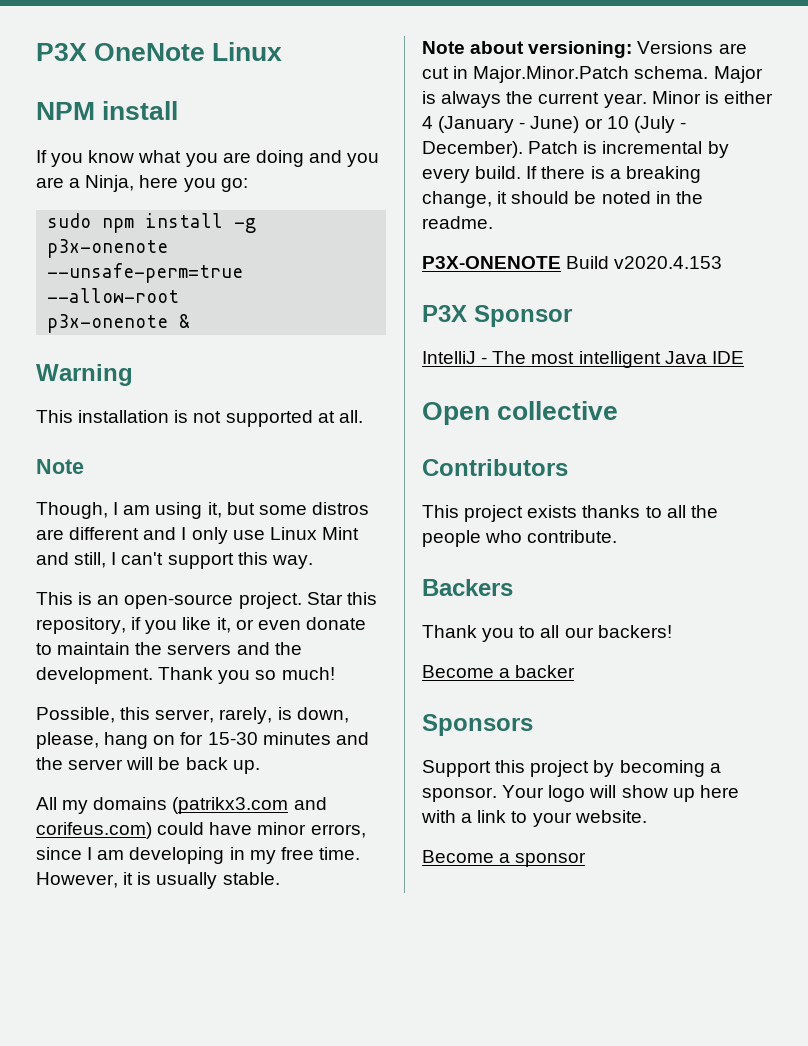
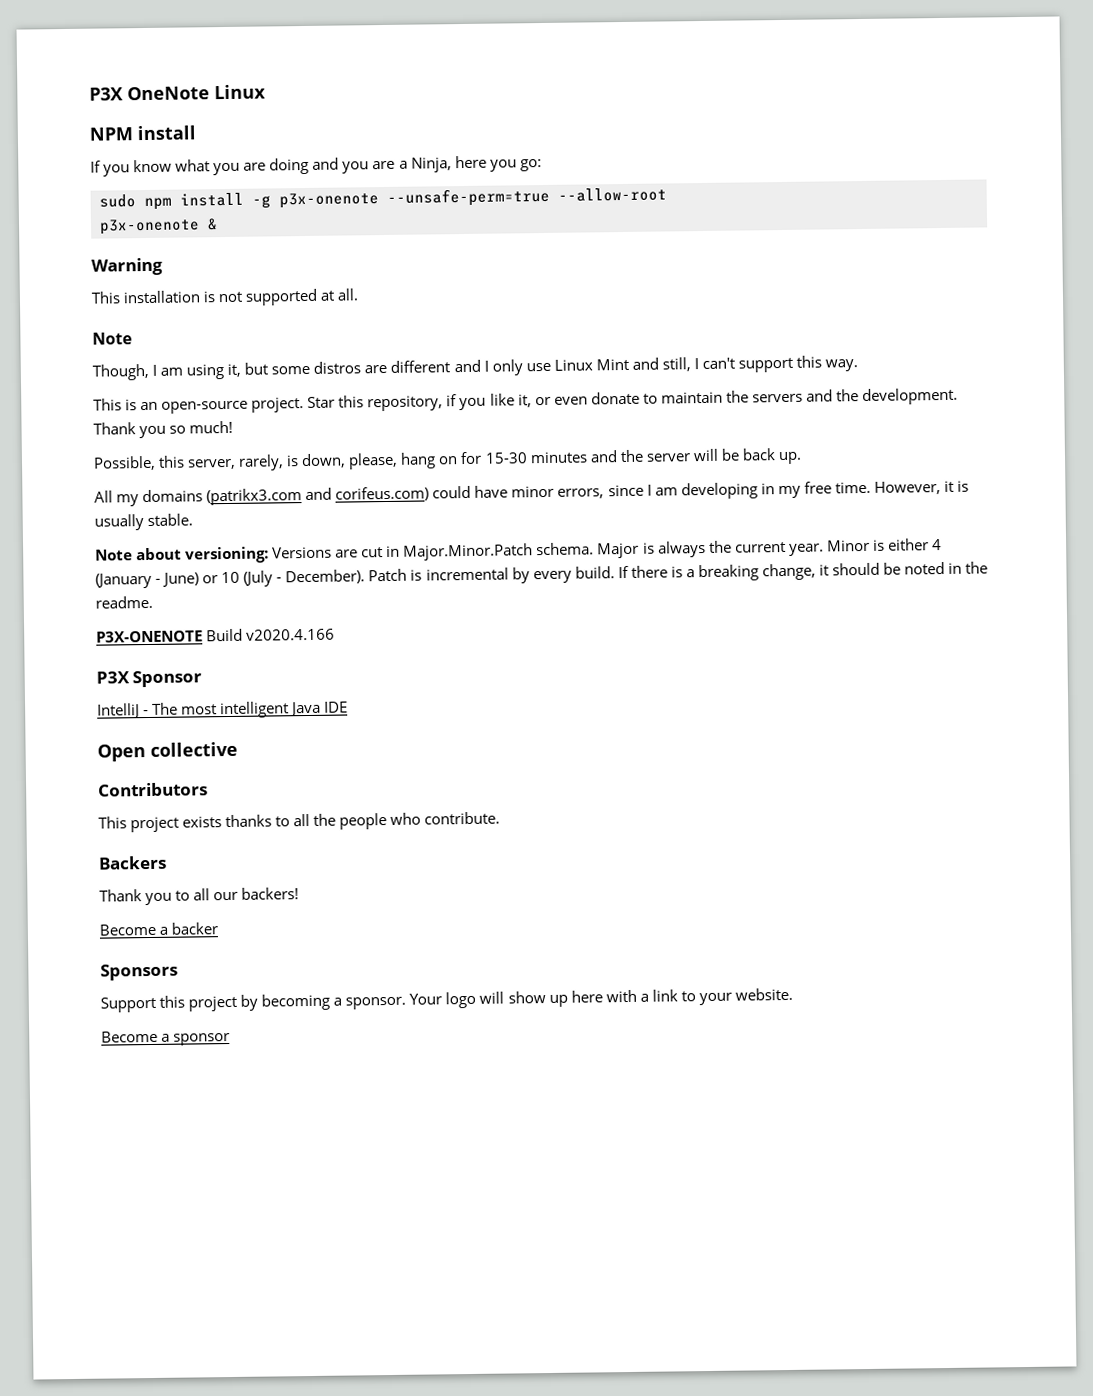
- P3X-ONENOTE Build v2020.4.153
+ P3X-ONENOTE Build v2020.4.166

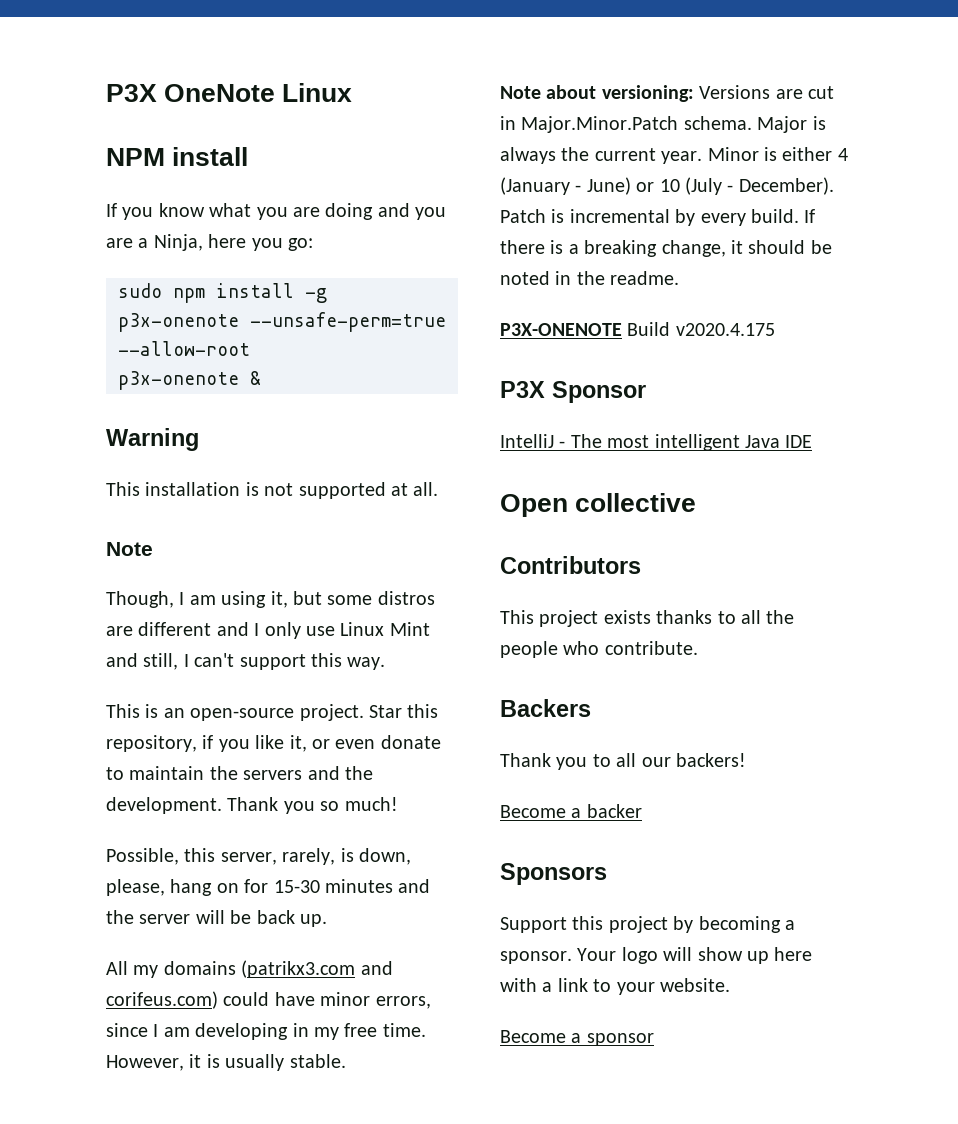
- P3X-ONENOTE Build v2020.4.166
+ P3X-ONENOTE Build v2020.4.175

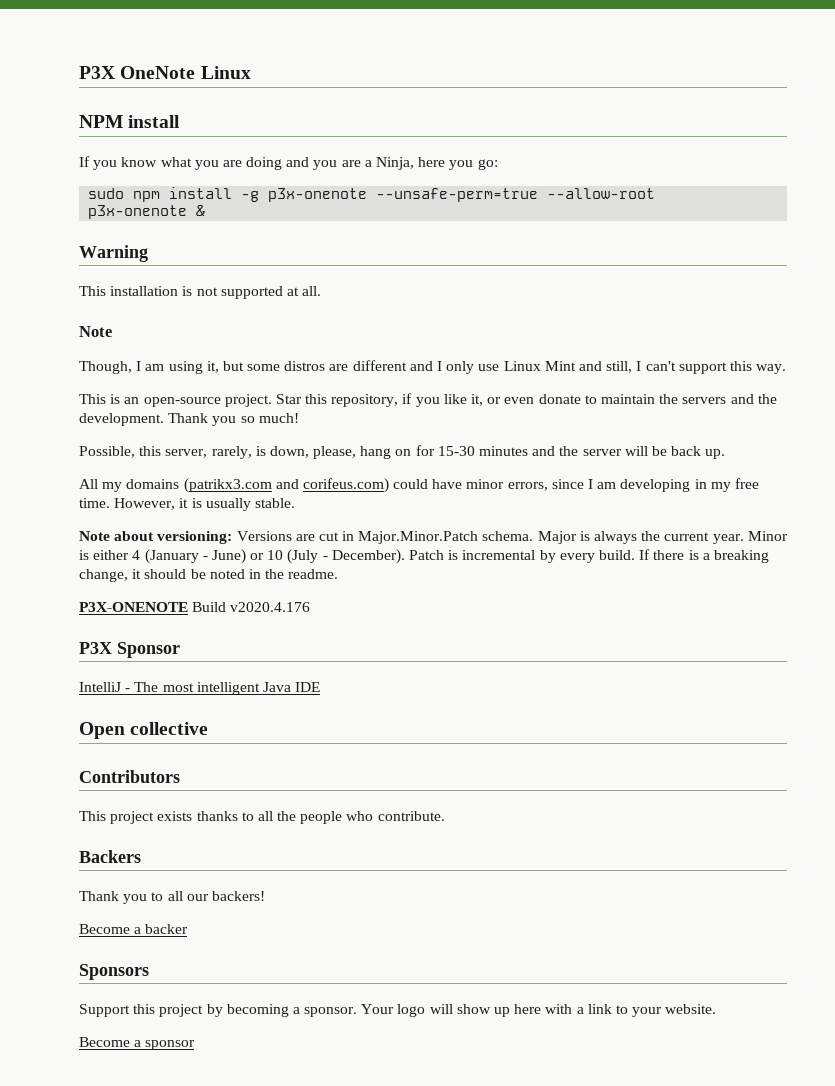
- P3X-ONENOTE Build v2020.4.175
+ P3X-ONENOTE Build v2020.4.176

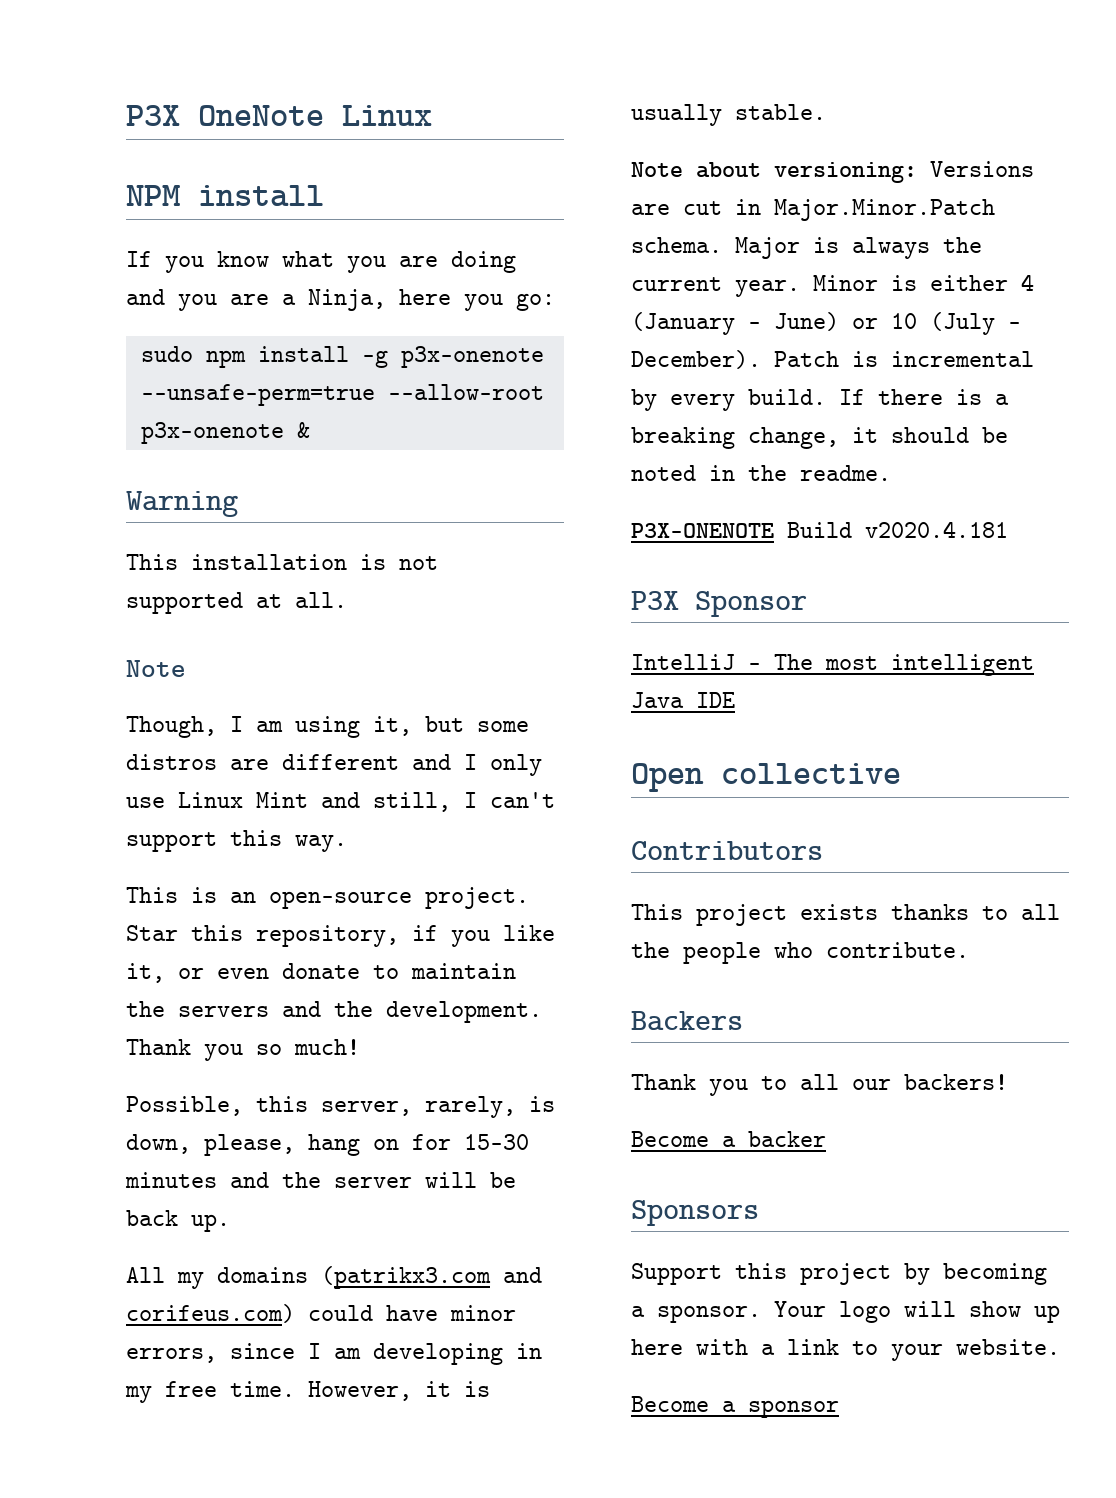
- P3X-ONENOTE Build v2020.4.176
+ P3X-ONENOTE Build v2020.4.181

